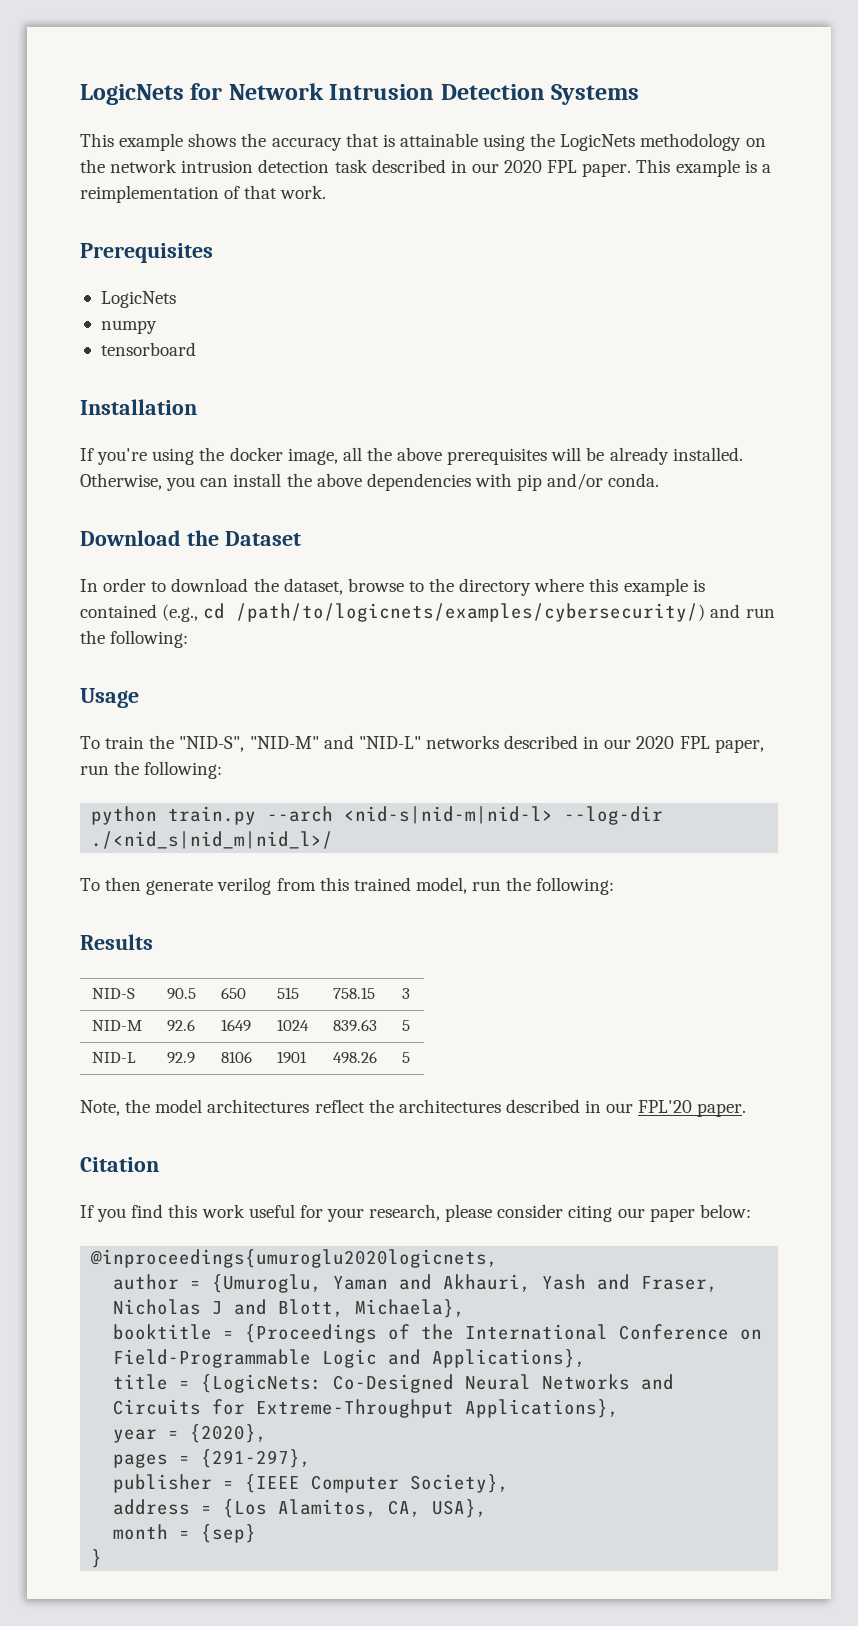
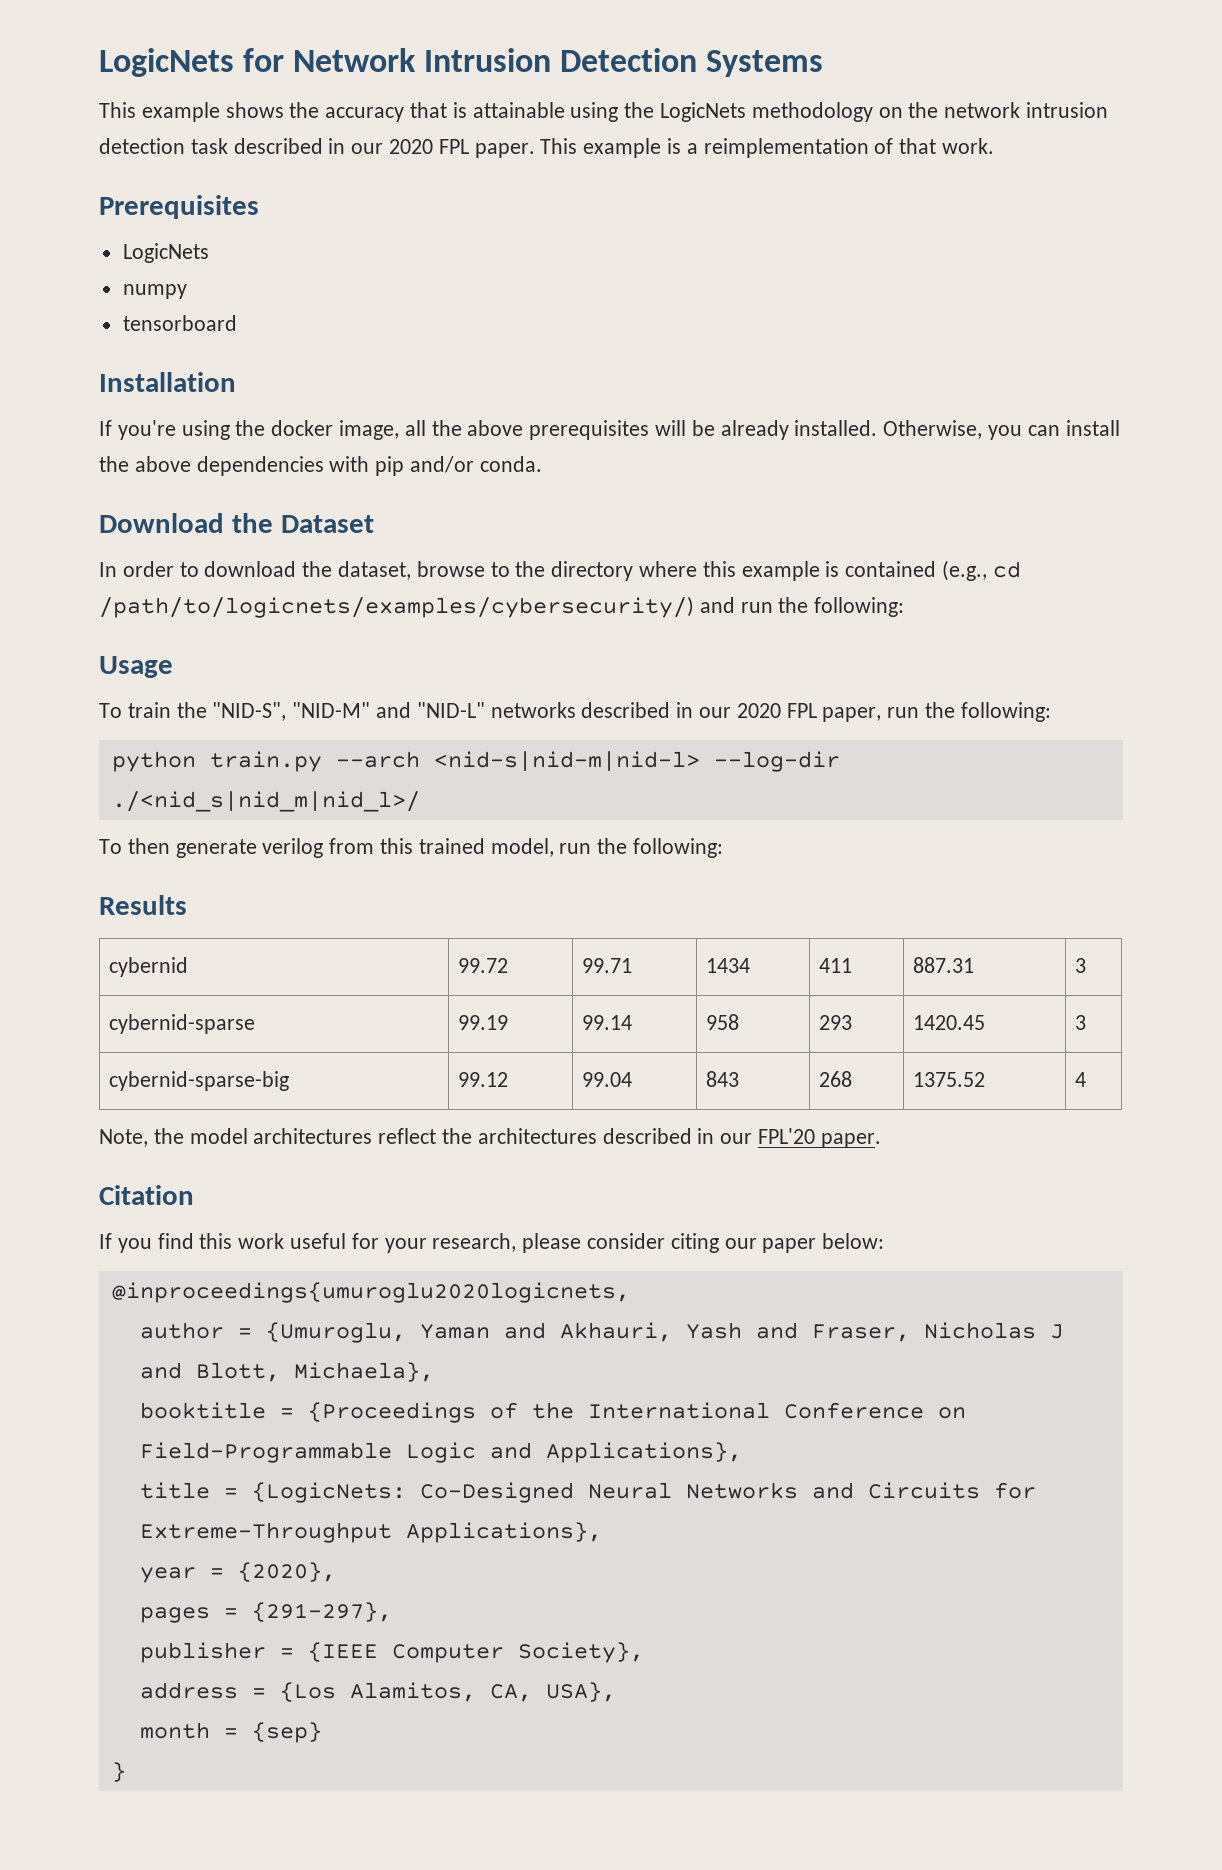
- NID-S | 90.5 | 650 | 515 | 758.15 | 3
- NID-M | 92.6 | 1649 | 1024 | 839.63 | 5
- NID-L | 92.9 | 8106 | 1901 | 498.26 | 5
+ cybernid | 99.72 | 99.71 | 1434 | 411 | 887.31 | 3
+ cybernid-sparse | 99.19 | 99.14 | 958 | 293 | 1420.45 | 3
+ cybernid-sparse-big | 99.12 | 99.04 | 843 | 268 | 1375.52 | 4

